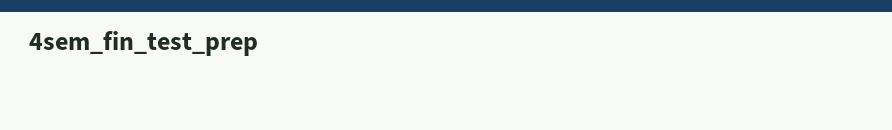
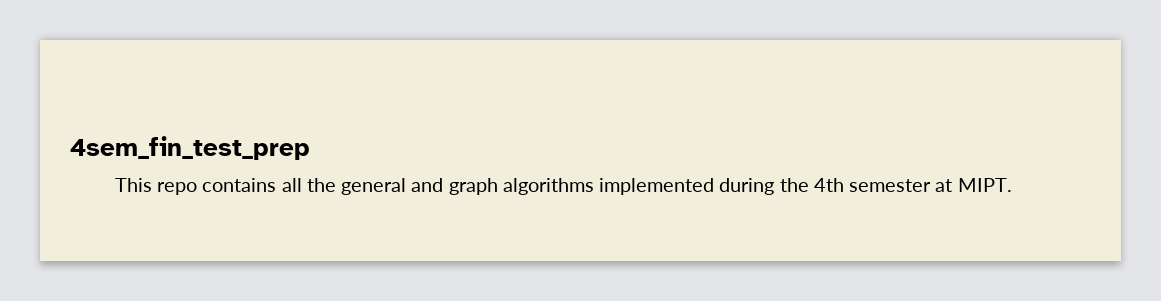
+ This repo contains all the general and graph algorithms implemented during the 4th semester at MIPT.

